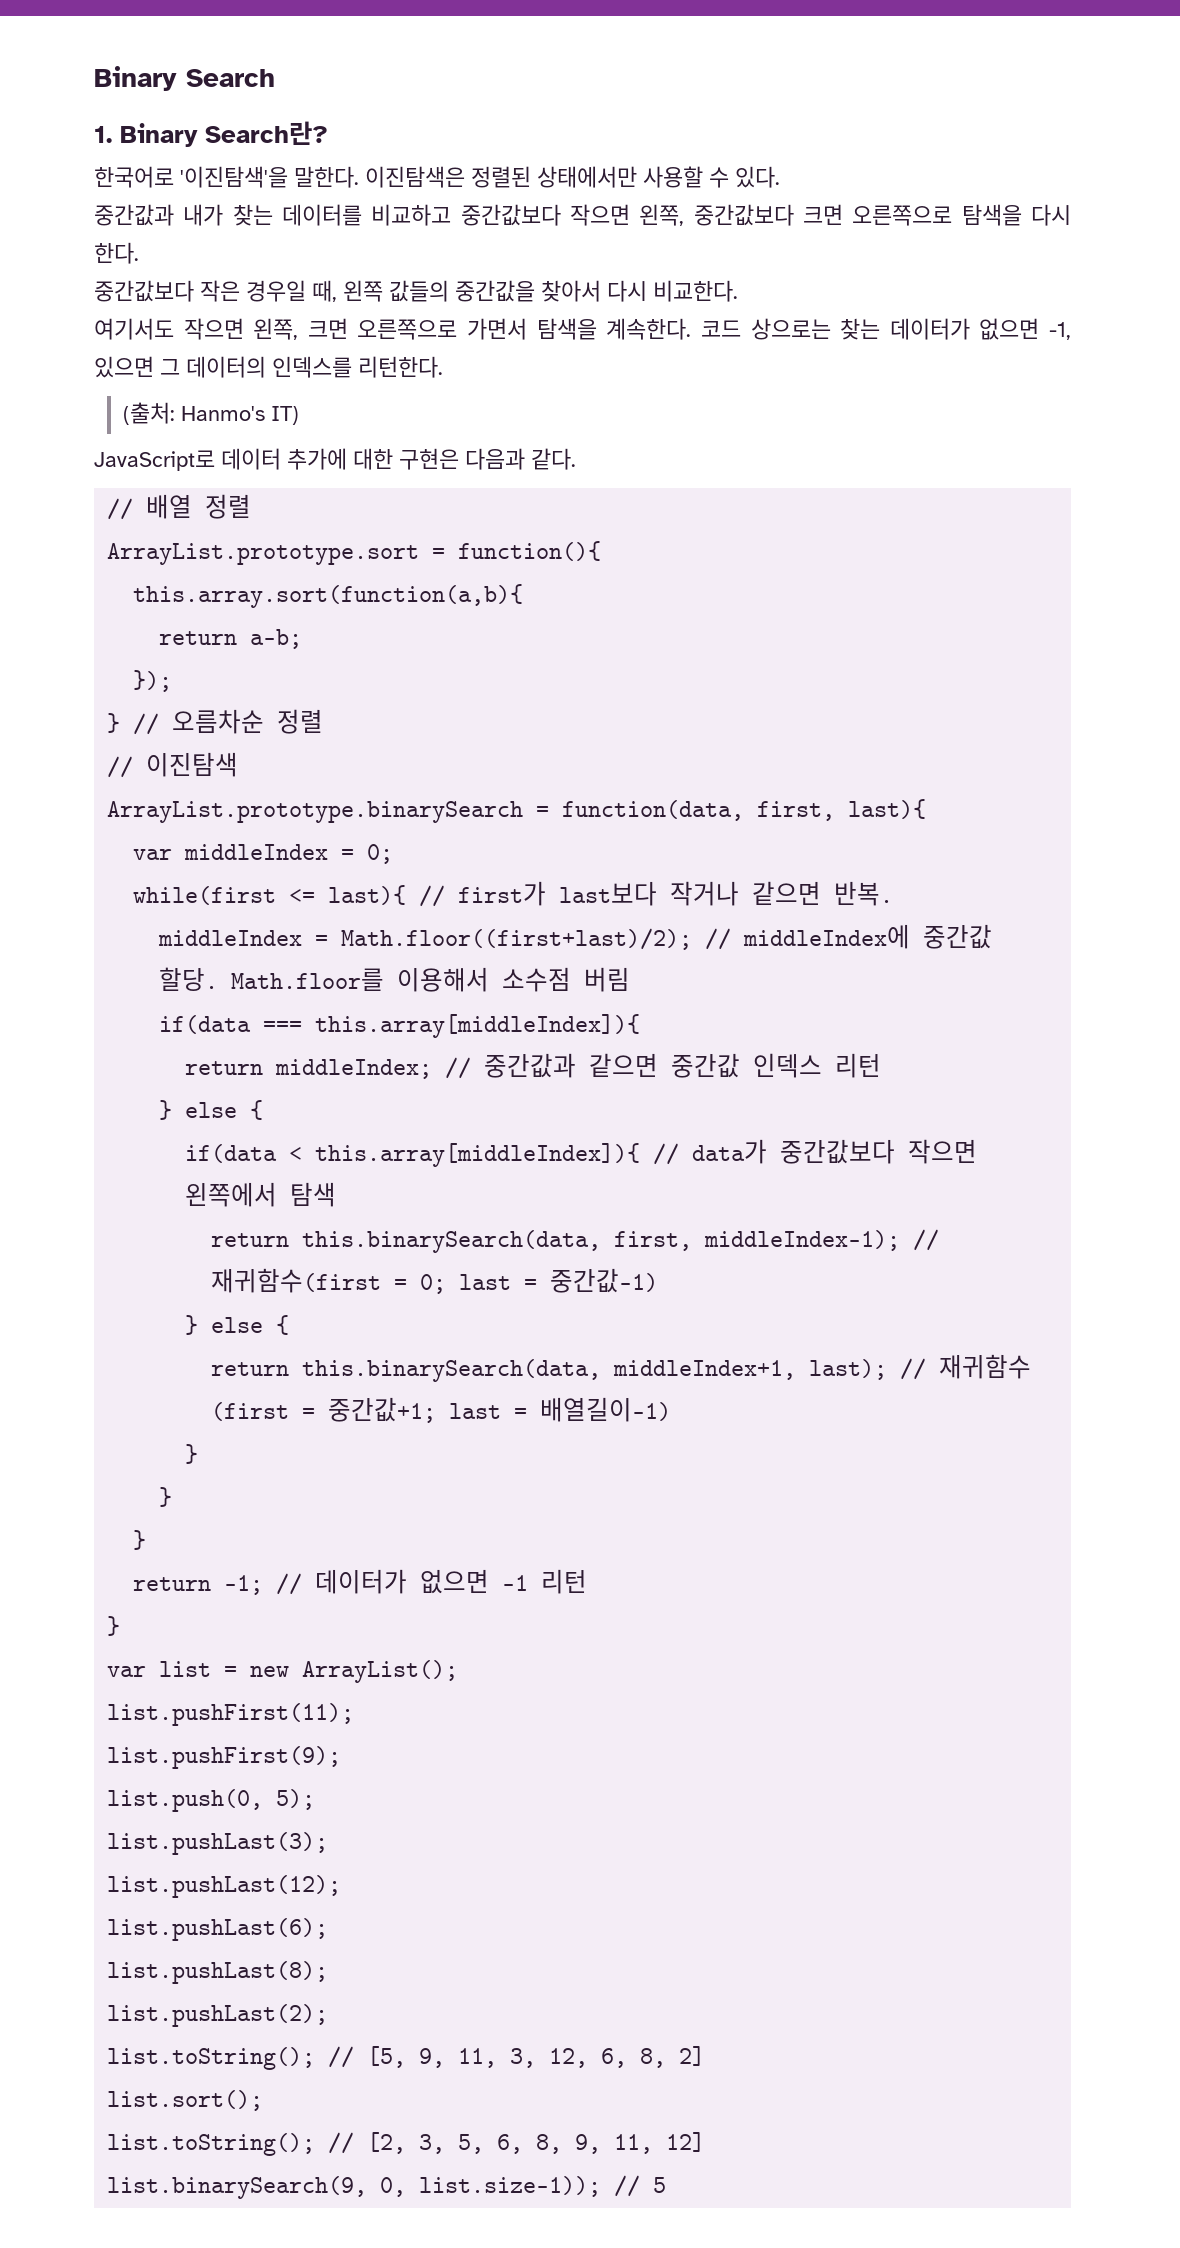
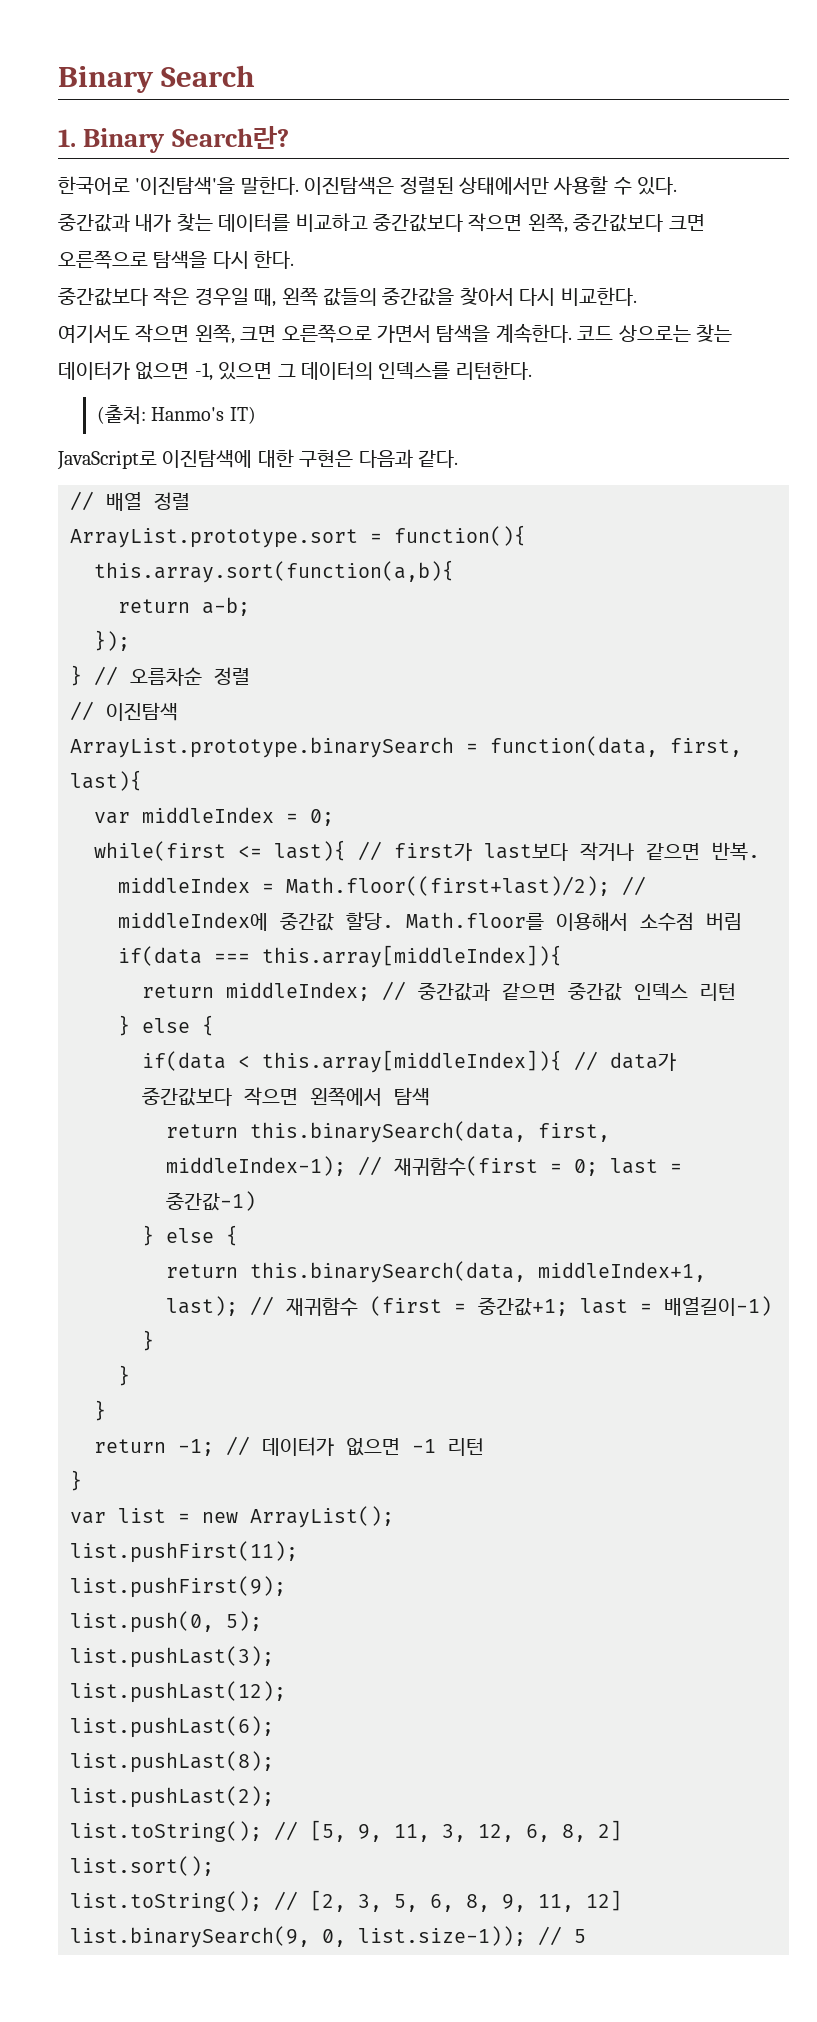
- JavaScript로 데이터 추가에 대한 구현은 다음과 같다.
+ JavaScript로 이진탐색에 대한 구현은 다음과 같다.

